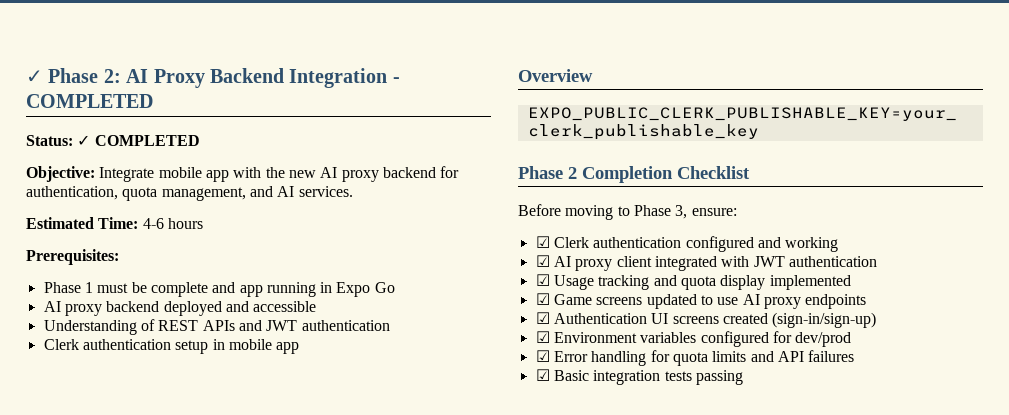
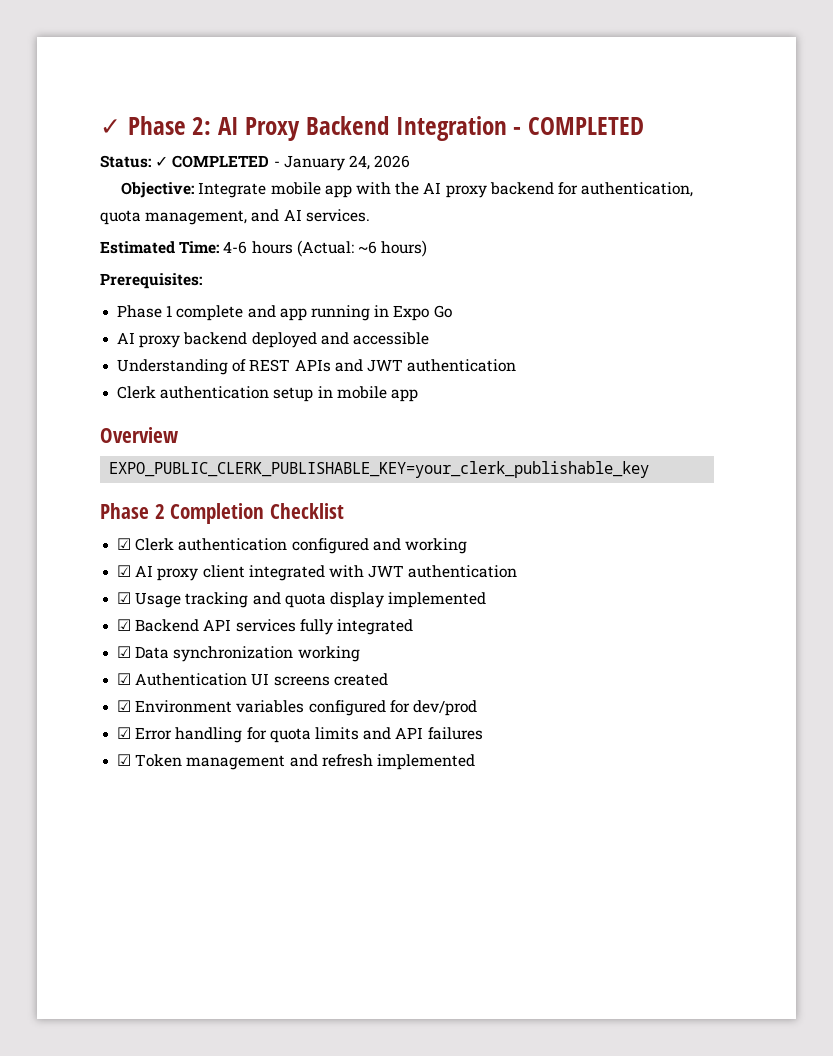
- Status: ✓ COMPLETED
+ Status: ✓ COMPLETED - January 24, 2026
- Objective: Integrate mobile app with the new AI proxy backend for authentication, quota management, and AI services.
+ Objective: Integrate mobile app with the AI proxy backend for authentication, quota management, and AI services.
- Estimated Time: 4-6 hours
+ Estimated Time: 4-6 hours (Actual: ~6 hours)
- Phase 1 must be complete and app running in Expo Go
+ Phase 1 complete and app running in Expo Go
- Before moving to Phase 3, ensure:
- ☑ Game screens updated to use AI proxy endpoints
+ ☑ Backend API services fully integrated
+ ☑ Data synchronization working
- ☑ Authentication UI screens created (sign-in/sign-up)
+ ☑ Authentication UI screens created
- ☑ Basic integration tests passing
+ ☑ Token management and refresh implemented

